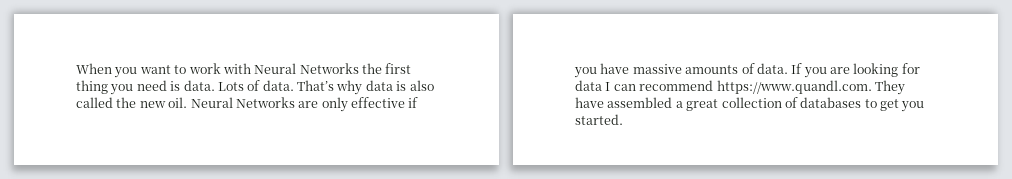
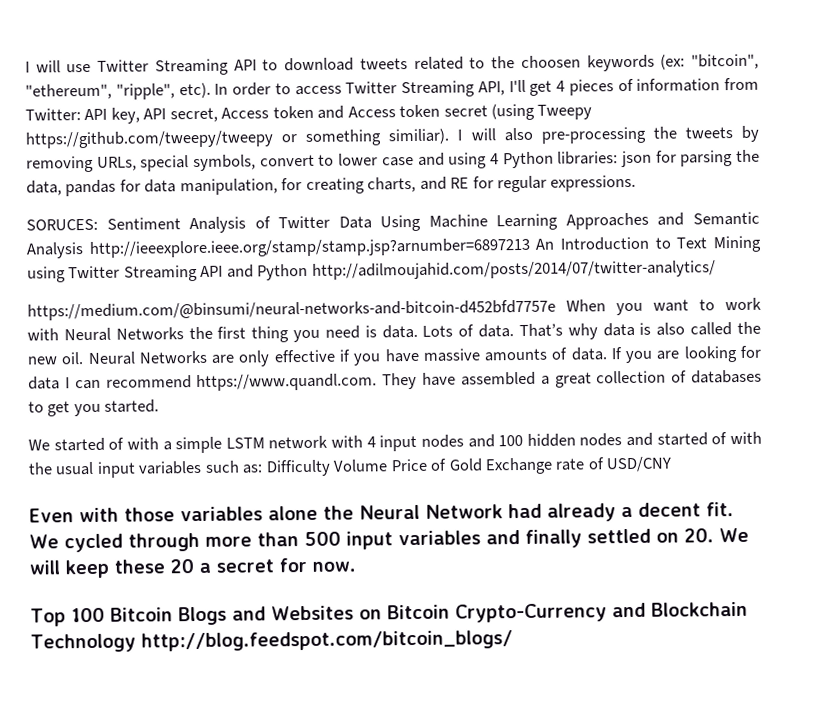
- When you want to work with Neural Networks the first thing you need is data.
+ I will use Twitter Streaming API to download tweets related to the choosen keywords (ex: "bitcoin", "ethereum", "ripple", etc). In order to access Twitter Streaming API, I'll get 4 pieces of information from Twitter: API key, API secret, Access token and Access token secret (using Tweepy https://github.com/tweepy/tweepy or something similiar). I will also pre-processing the tweets by removing URLs, special symbols, convert to lower case and using 4 Python libraries: json for parsing the data, pandas for data manipulation, for creating charts, and RE for regular expressions.
+ SORUCES: Sentiment Analysis of Twitter Data Using Machine Learning Approaches and Semantic Analysis http://ieeexplore.ieee.org/stamp/stamp.jsp?arnumber=6897213 An Introduction to Text Mining using Twitter Streaming API and Python http://adilmoujahid.com/posts/2014/07/twitter-analytics/
+ https://medium.com/@binsumi/neural-networks-and-bitcoin-d452bfd7757e When you want to work with Neural Networks the first thing you need is data.
+ We started of with a simple LSTM network with 4 input nodes and 100 hidden nodes and started of with the usual input variables such as: Difficulty Volume Price of Gold Exchange rate of USD/CNY
+ Even with those variables alone the Neural Network had already a decent fit. We cycled through more than 500 input variables and finally settled on 20. We will keep these 20 a secret for now.
+ Top 100 Bitcoin Blogs and Websites on Bitcoin Crypto-Currency and Blockchain Technology http://blog.feedspot.com/bitcoin_blogs/

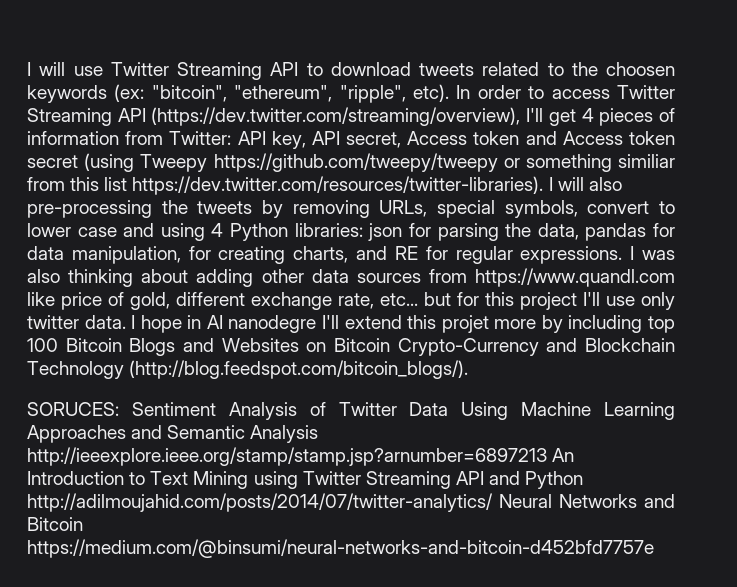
- In order to access Twitter Streaming API, I'll get 4 pieces of information from Twitter:
+ In order to access Twitter Streaming API (https://dev.twitter.com/streaming/overview), I'll get 4 pieces of information from Twitter:
- API key, API secret, Access token and Access token secret (using Tweepy https://github.com/tweepy/tweepy or something similiar). I will also pre-processing the tweets by removing URLs, special symbols, convert to lower case and using 4 Python libraries:
+ API key, API secret, Access token and Access token secret (using Tweepy https://github.com/tweepy/tweepy or something similiar from this list https://dev.twitter.com/resources/twitter-libraries). I will also pre-processing the tweets by removing URLs, special symbols, convert to lower case and using 4 Python libraries:
+ I was also thinking about adding other data sources from https://www.quandl.com like price of gold, different exchange rate, etc... but for this project I'll use only twitter data. I hope in AI nanodegre I'll extend this projet more by including top 100 Bitcoin Blogs and Websites on Bitcoin Crypto-Currency and Blockchain Technology (http://blog.feedspot.com/bitcoin_blogs/).
- SORUCES: Sentiment Analysis of Twitter Data Using Machine Learning Approaches and Semantic Analysis http://ieeexplore.ieee.org/stamp/stamp.jsp?arnumber=6897213 An Introduction to Text Mining using Twitter Streaming API and Python http://adilmoujahid.com/posts/2014/07/twitter-analytics/
- https://medium.com/@binsumi/neural-networks-and-bitcoin-d452bfd7757e When you want to work with Neural Networks the first thing you need is data. Lots of data. That’s why data is also called the new oil. Neural Networks are only effective if you have massive amounts of data. If you are looking for data I can recommend https://www.quandl.com. They have assembled a great collection of databases to get you started.
- We started of with a simple LSTM network with 4 input nodes and 100 hidden nodes and started of with the usual input variables such as: Difficulty Volume Price of Gold Exchange rate of USD/CNY
- Even with those variables alone the Neural Network had already a decent fit. We cycled through more than 500 input variables and finally settled on 20. We will keep these 20 a secret for now.
- Top 100 Bitcoin Blogs and Websites on Bitcoin Crypto-Currency and Blockchain Technology http://blog.feedspot.com/bitcoin_blogs/
+ SORUCES: Sentiment Analysis of Twitter Data Using Machine Learning Approaches and Semantic Analysis http://ieeexplore.ieee.org/stamp/stamp.jsp?arnumber=6897213 An Introduction to Text Mining using Twitter Streaming API and Python http://adilmoujahid.com/posts/2014/07/twitter-analytics/ Neural Networks and Bitcoin https://medium.com/@binsumi/neural-networks-and-bitcoin-d452bfd7757e

